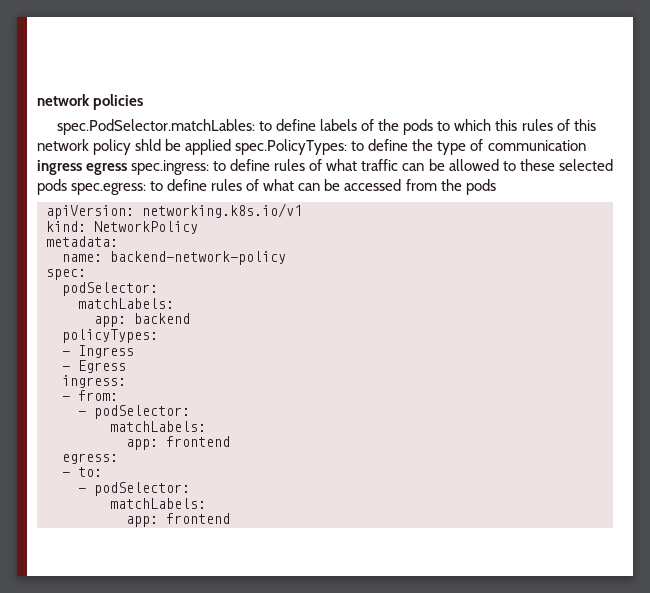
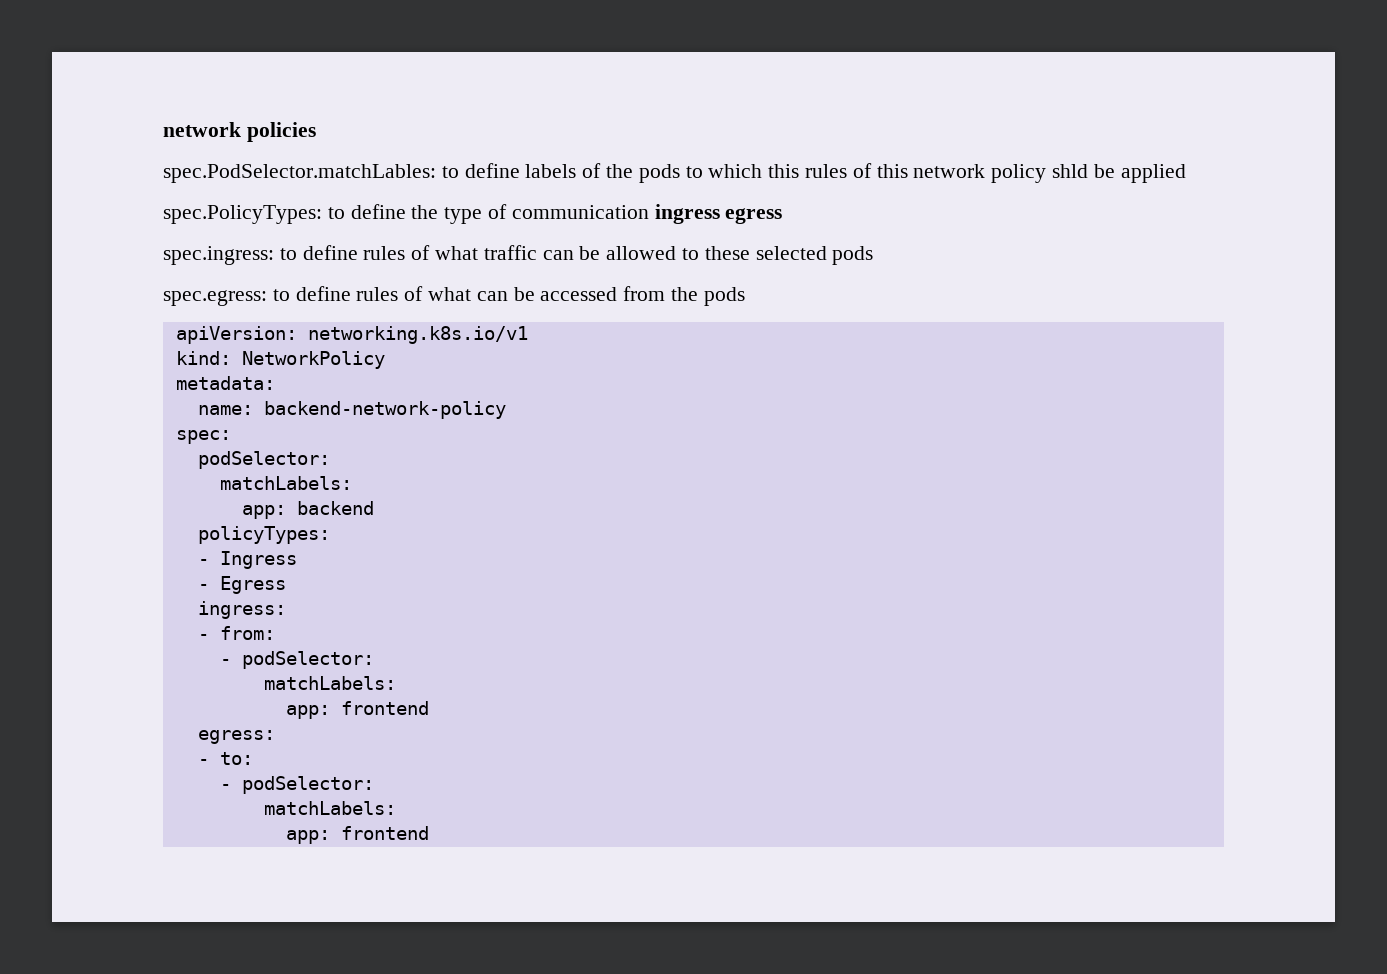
- spec.PodSelector.matchLables: to define labels of the pods to which this rules of this network policy shld be applied spec.PolicyTypes: to define the type of communication ingress egress spec.ingress: to define rules of what traffic can be allowed to these selected pods spec.egress: to define rules of what can be accessed from the pods
+ spec.PodSelector.matchLables: to define labels of the pods to which this rules of this network policy shld be applied
+ spec.PolicyTypes: to define the type of communication ingress egress
+ spec.ingress: to define rules of what traffic can be allowed to these selected pods
+ spec.egress: to define rules of what can be accessed from the pods

